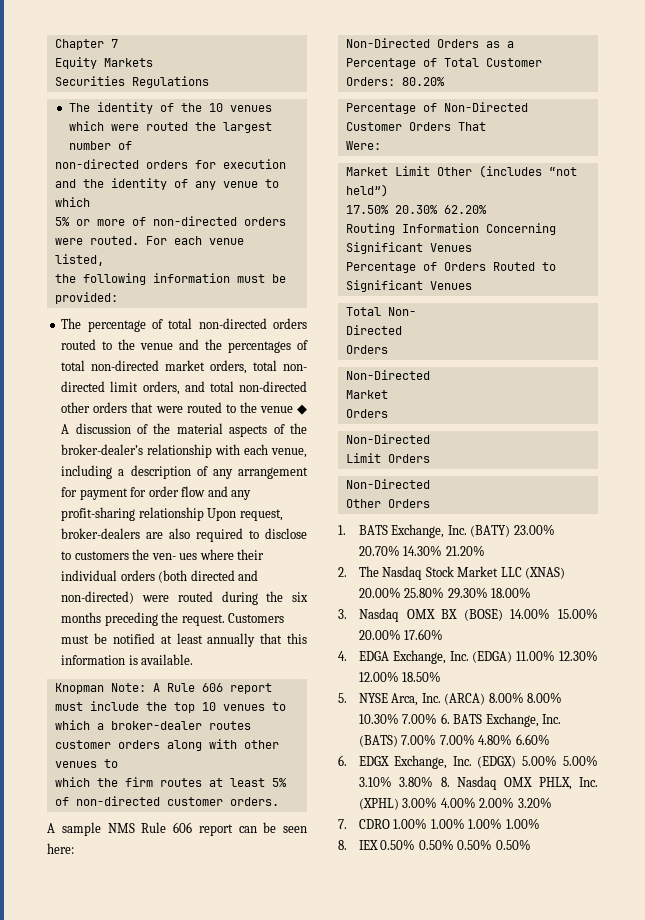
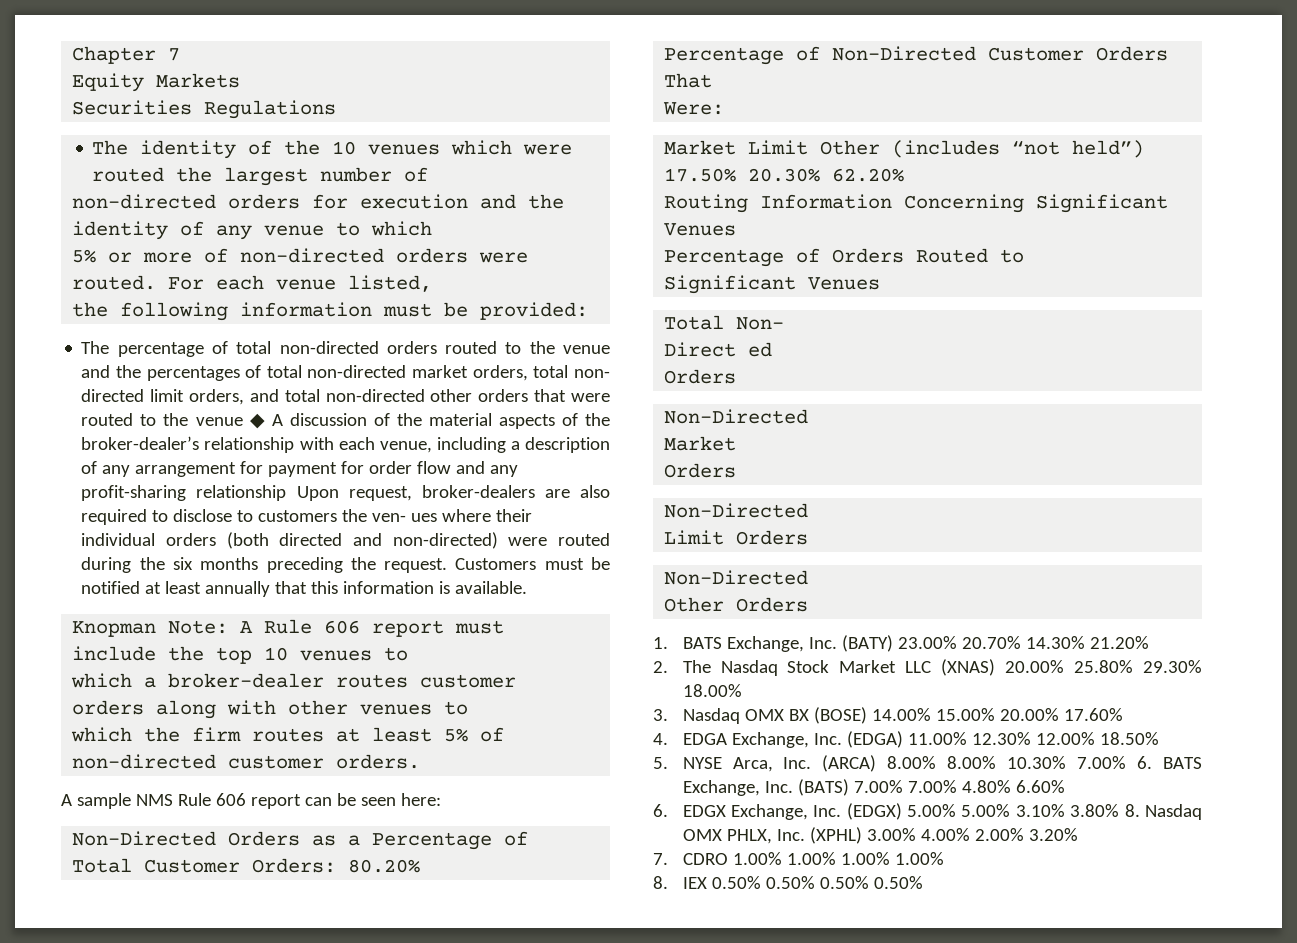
- Directed
+ Direct ed

